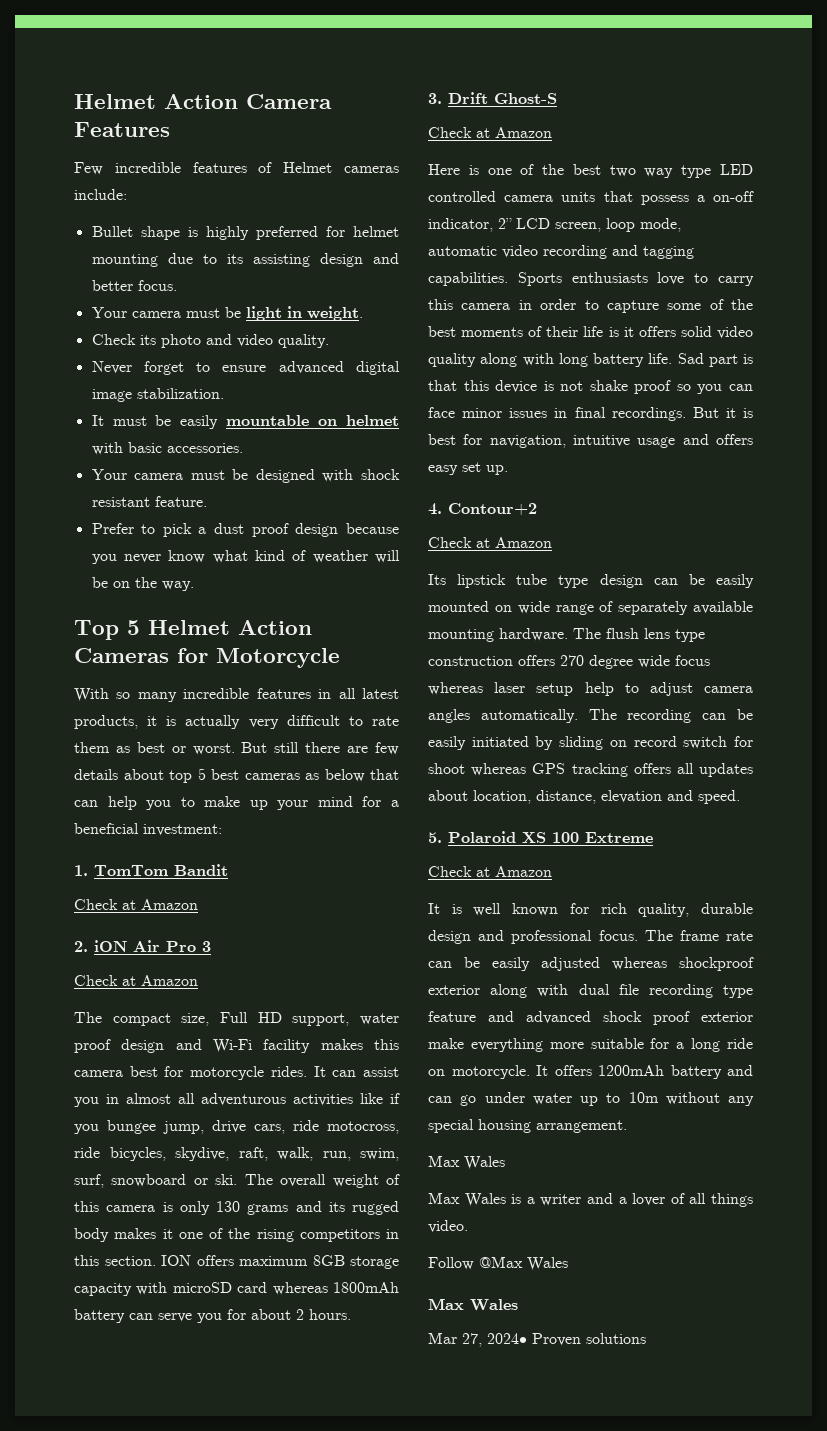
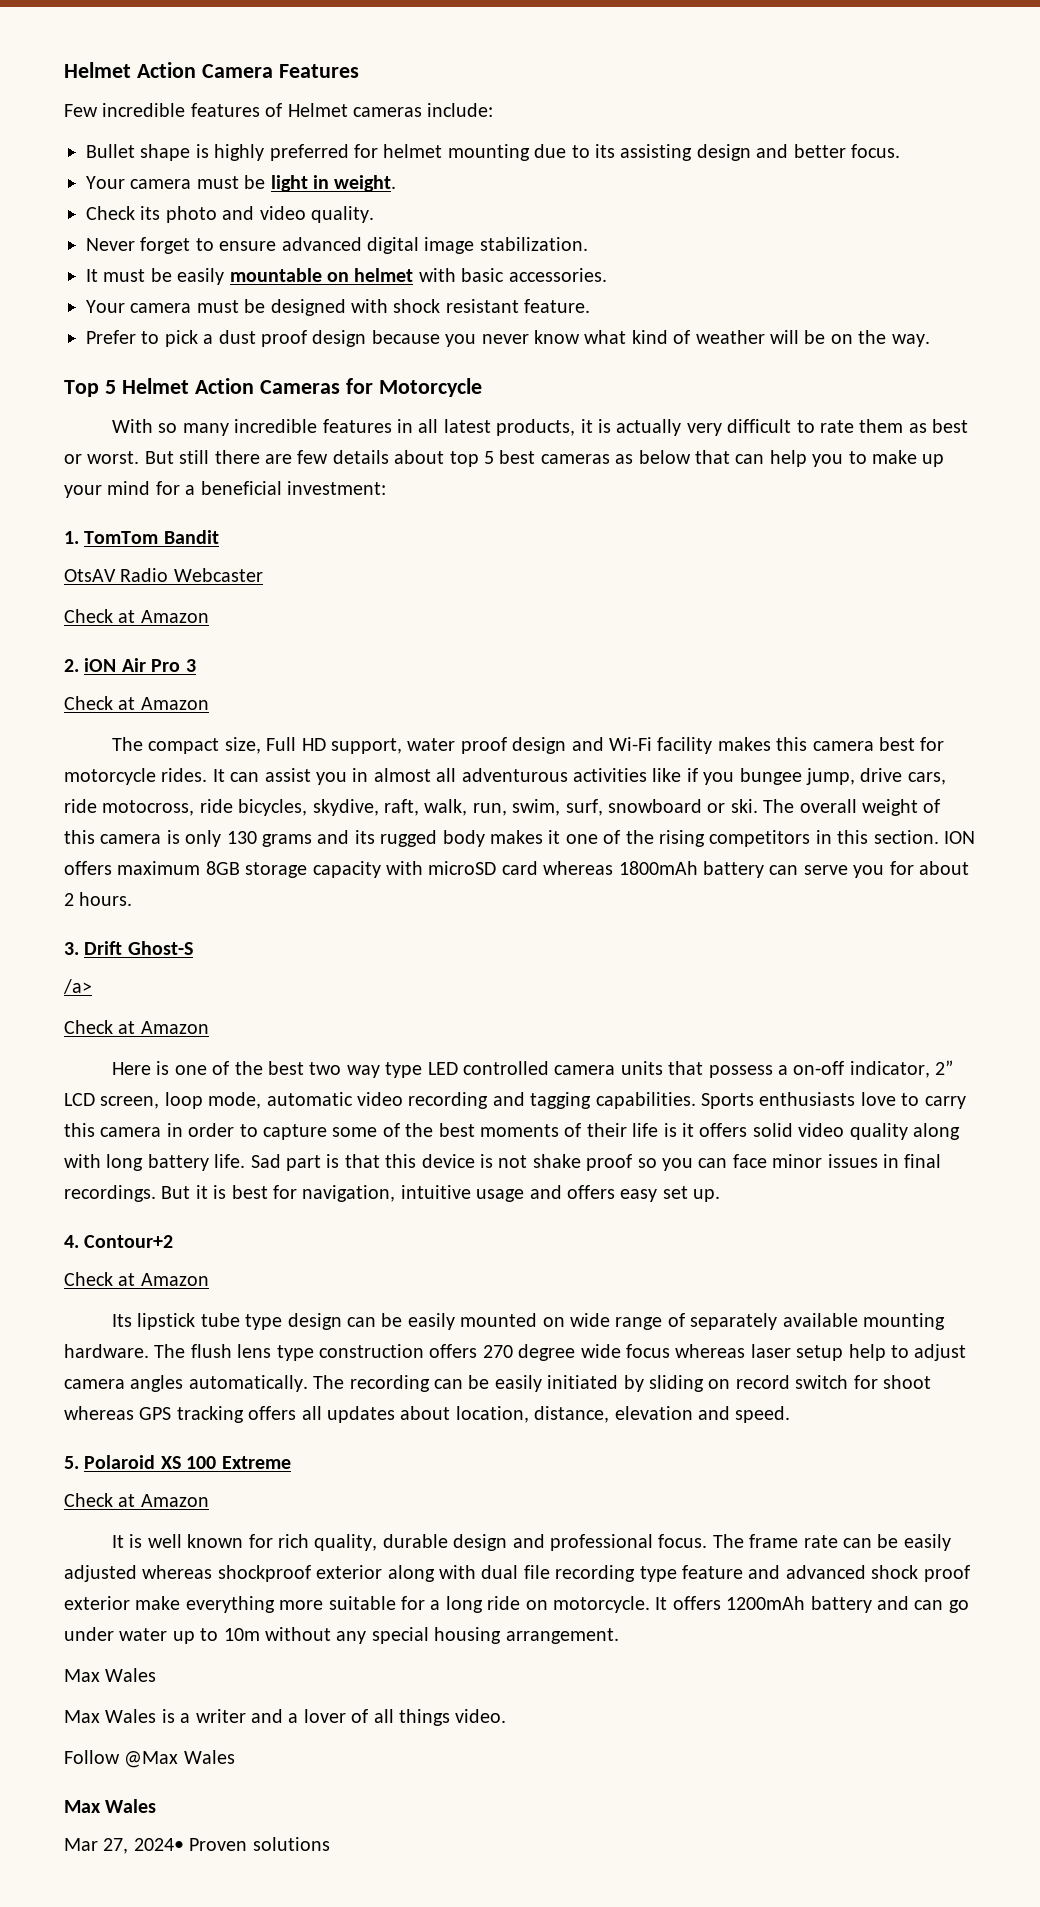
+ OtsAV Radio Webcaster
+ /a>

